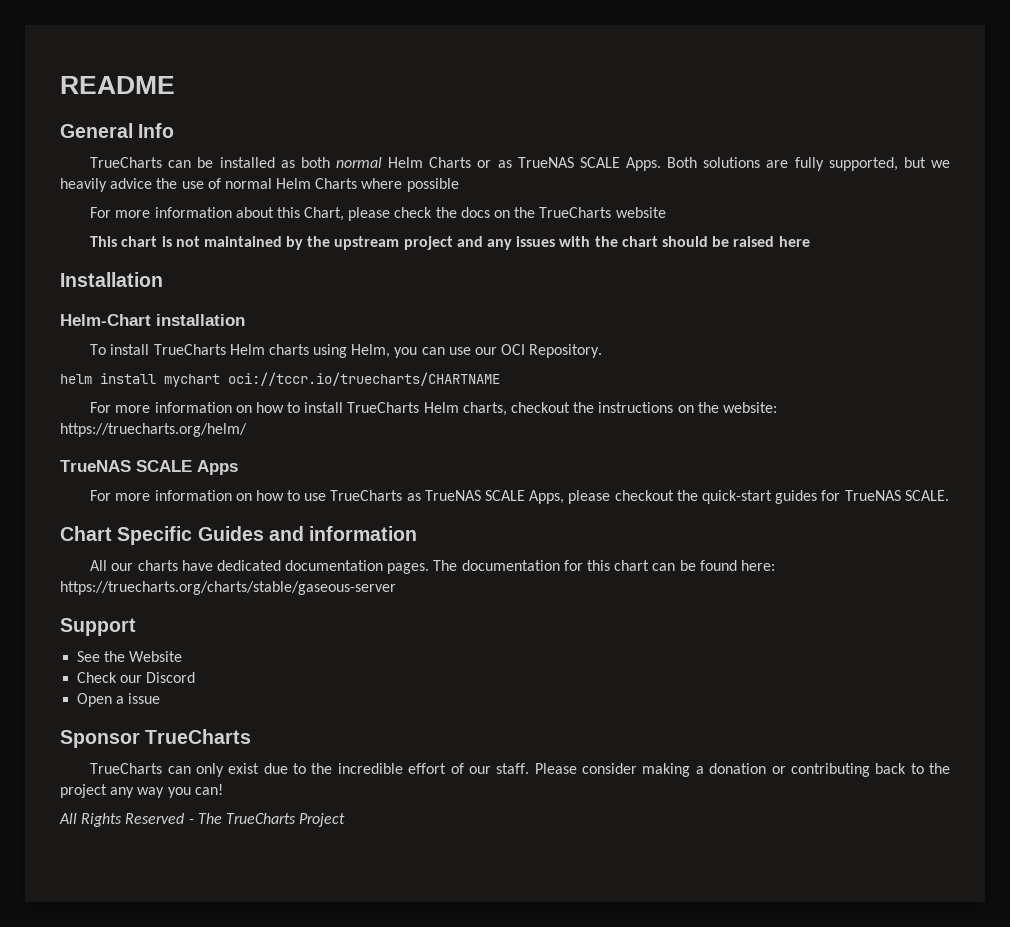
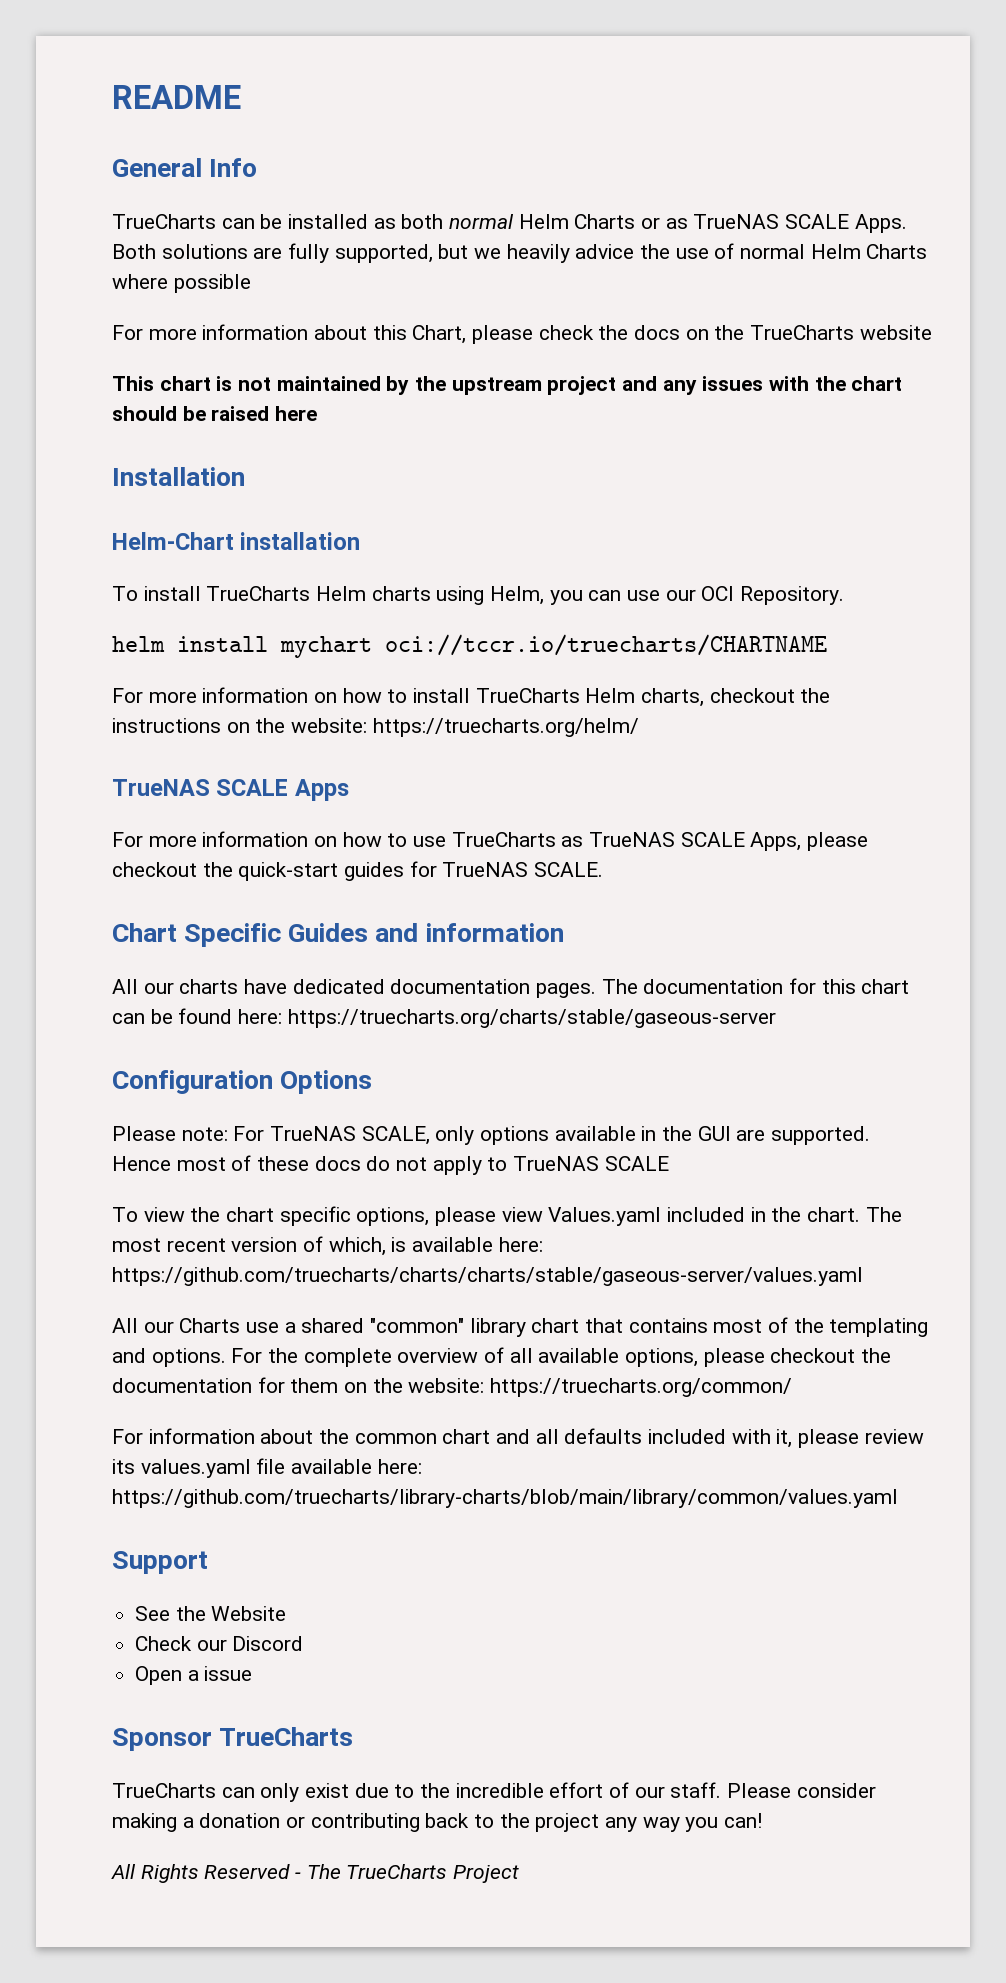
+ Configuration Options
+ Please note: For TrueNAS SCALE, only options available in the GUI are supported. Hence most of these docs do not apply to TrueNAS SCALE
+ To view the chart specific options, please view Values.yaml included in the chart. The most recent version of which, is available here: https://github.com/truecharts/charts/charts/stable/gaseous-server/values.yaml
+ All our Charts use a shared "common" library chart that contains most of the templating and options. For the complete overview of all available options, please checkout the documentation for them on the website: https://truecharts.org/common/
+ For information about the common chart and all defaults included with it, please review its values.yaml file available here: https://github.com/truecharts/library-charts/blob/main/library/common/values.yaml

